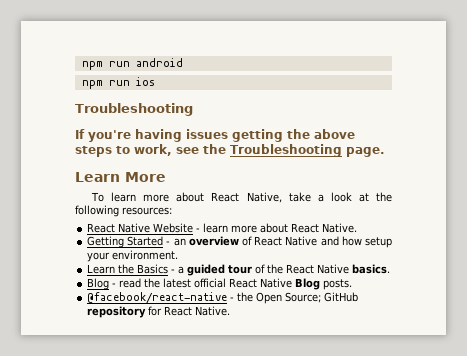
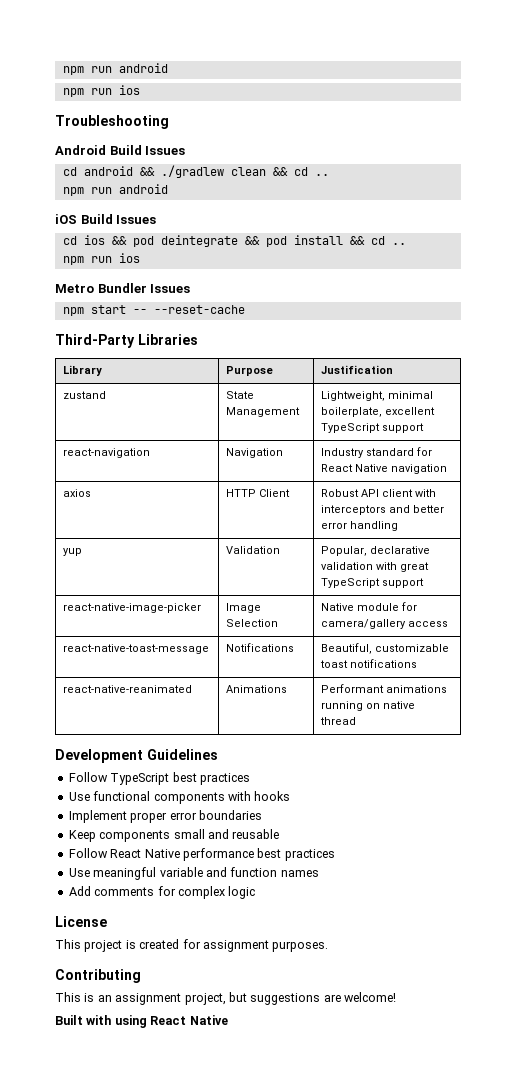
- If you're having issues getting the above steps to work, see the Troubleshooting page.
- Learn More
- To learn more about React Native, take a look at the following resources:
- React Native Website - learn more about React Native.
- Getting Started - an overview of React Native and how setup your environment.
- Learn the Basics - a guided tour of the React Native basics.
- Blog - read the latest official React Native Blog posts.
- @facebook/react-native - the Open Source; GitHub repository for React Native.
+ Android Build Issues
+ cd android && ./gradlew clean && cd ..
+ npm run android
+ iOS Build Issues
+ cd ios && pod deintegrate && pod install && cd ..
+ npm run ios
+ Metro Bundler Issues
+ npm start -- --reset-cache
+ Third-Party Libraries
+ Library | Purpose | Justification
+ zustand | State Management | Lightweight, minimal boilerplate, excellent TypeScript support
+ react-navigation | Navigation | Industry standard for React Native navigation
+ axios | HTTP Client | Robust API client with interceptors and better error handling
+ yup | Validation | Popular, declarative validation with great TypeScript support
+ react-native-image-picker | Image Selection | Native module for camera/gallery access
+ react-native-toast-message | Notifications | Beautiful, customizable toast notifications
+ react-native-reanimated | Animations | Performant animations running on native thread
+ Development Guidelines
+ Follow TypeScript best practices
+ Use functional components with hooks
+ Implement proper error boundaries
+ Keep components small and reusable
+ Follow React Native performance best practices
+ Use meaningful variable and function names
+ Add comments for complex logic
+ License
+ This project is created for assignment purposes.
+ Contributing
+ This is an assignment project, but suggestions are welcome!
+ Built with using React Native

